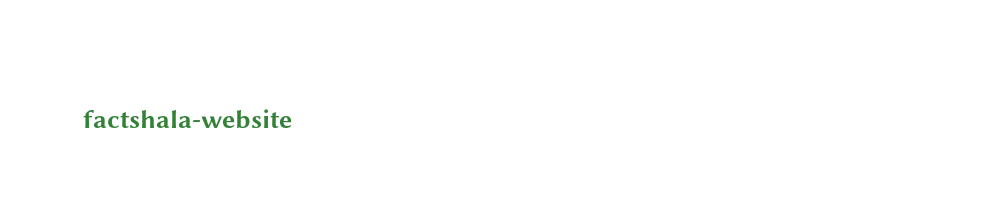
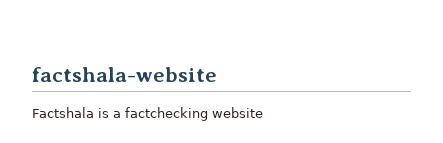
+ Factshala is a factchecking website

